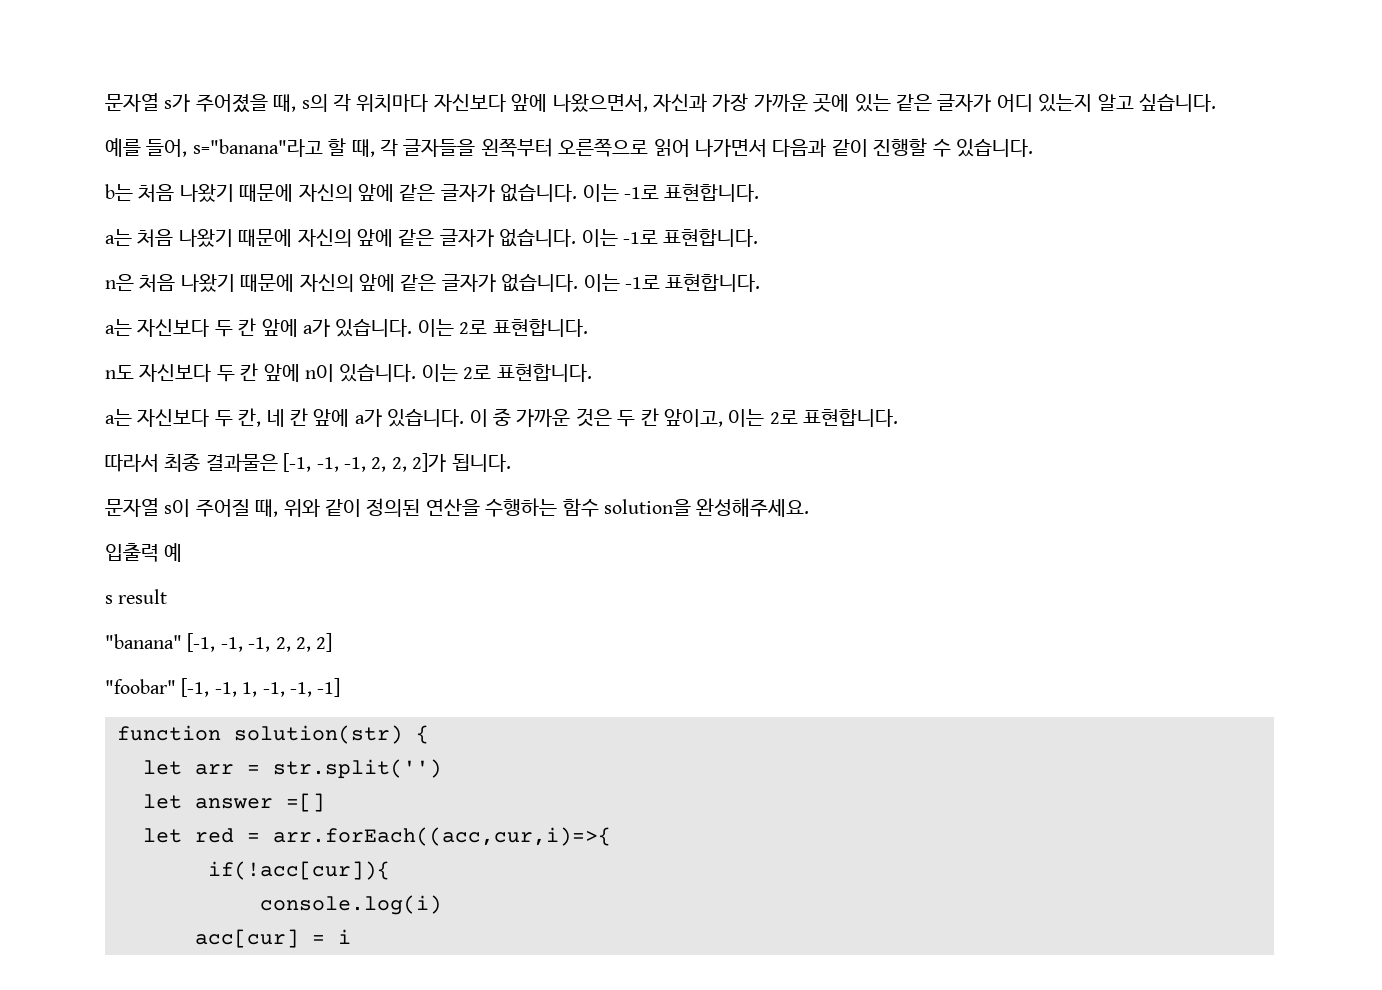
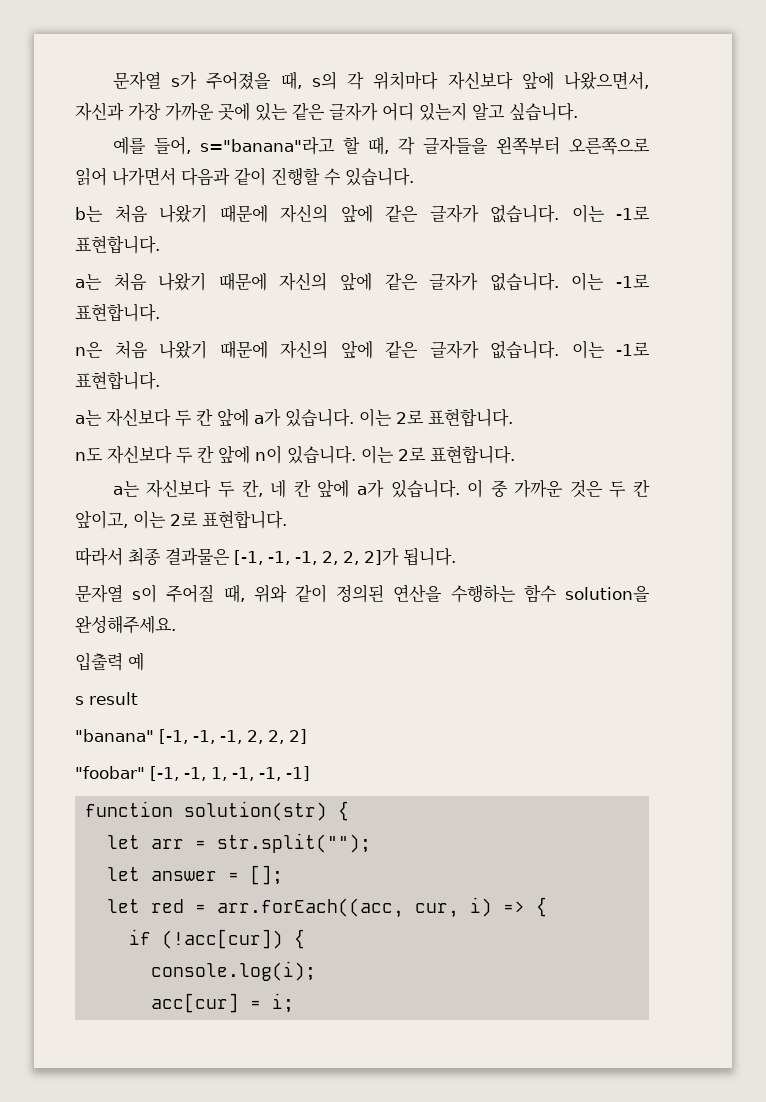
- let arr = str.split('')
+ let arr = str.split("");
- let answer =[]
+ let answer = [];
- let red = arr.forEach((acc,cur,i)=>{
- if(!acc[cur]){
- console.log(i)
+ let red = arr.forEach((acc, cur, i) => {
+ if (!acc[cur]) {
+ console.log(i);
- acc[cur] = i
+ acc[cur] = i;

